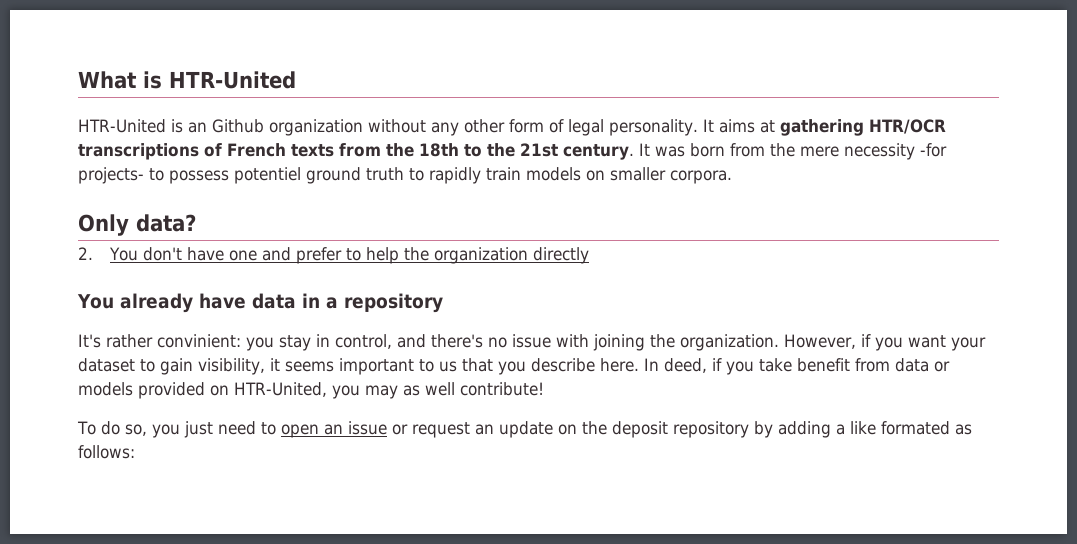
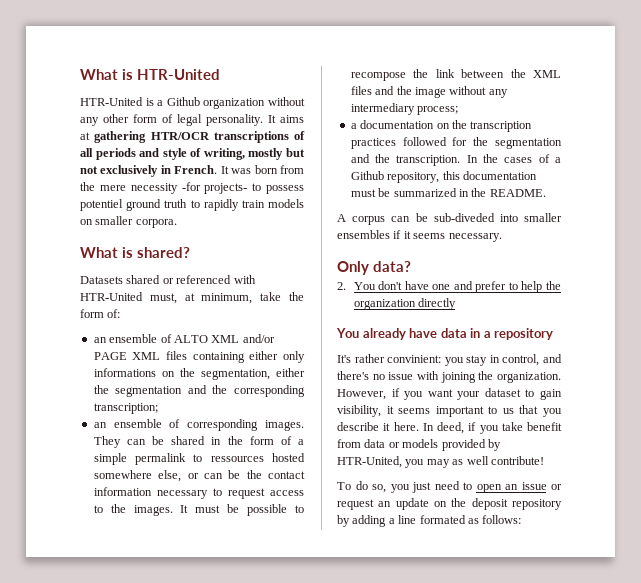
- HTR-United is an Github organization without any other form of legal personality.
+ HTR-United is a Github organization without any other form of legal personality.
- It aims at gathering HTR/OCR transcriptions of French texts from the 18th to the 21st century.
+ It aims at gathering HTR/OCR transcriptions of all periods and style of writing, mostly but not exclusively in French.
+ What is shared?
+ Datasets shared or referenced with HTR-United must, at minimum, take the form of:
+ an ensemble of ALTO XML and/or PAGE XML files containing either only informations on the segmentation, either the segmentation and the corresponding transcription;
+ an ensemble of corresponding images. They can be shared in the form of a simple permalink to ressources hosted somewhere else, or can be the contact information necessary to request access to the images. It must be possible to recompose the link between the XML files and the image without any intermediary process;
+ a documentation on the transcription practices followed for the segmentation and the transcription. In the cases of a Github repository, this documentation must be summarized in the README.
+ A corpus can be sub-diveded into smaller ensembles if it seems necessary.
- However, if you want your dataset to gain visibility, it seems important to us that you describe here.
+ However, if you want your dataset to gain visibility, it seems important to us that you describe it here.
- In deed, if you take benefit from data or models provided on HTR-United, you may as well contribute!
+ In deed, if you take benefit from data or models provided by HTR-United, you may as well contribute!
- To do so, you just need to open an issue or request an update on the deposit repository by adding a like formated as follows:
+ To do so, you just need to open an issue or request an update on the deposit repository by adding a line formated as follows:

